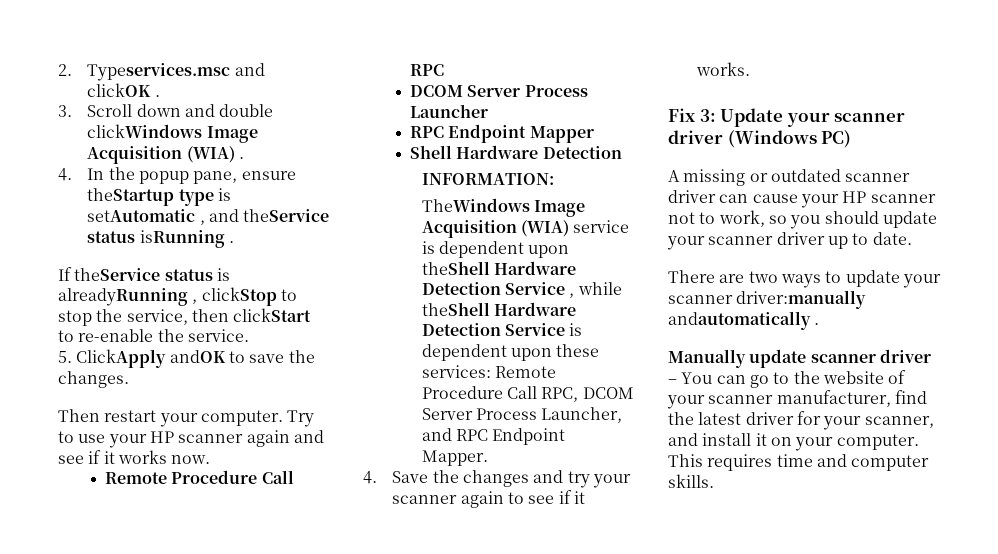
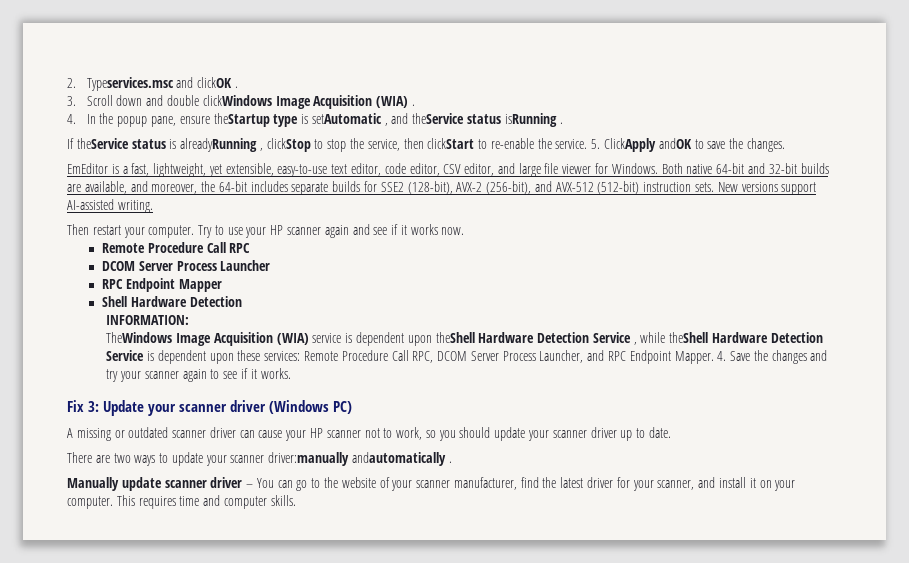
- If theService status is alreadyRunning , clickStop to stop the service, then clickStart to re-enable the service.
- 5. ClickApply andOK to save the changes.
+ If theService status is alreadyRunning , clickStop to stop the service, then clickStart to re-enable the service. 5. ClickApply andOK to save the changes.
+ EmEditor is a fast, lightweight, yet extensible, easy-to-use text editor, code editor, CSV editor, and large file viewer for Windows. Both native 64-bit and 32-bit builds are available, and moreover, the 64-bit includes separate builds for SSE2 (128-bit), AVX-2 (256-bit), and AVX-512 (512-bit) instruction sets. New versions support AI-assisted writing.
- TheWindows Image Acquisition (WIA) service is dependent upon theShell Hardware Detection Service , while theShell Hardware Detection Service is dependent upon these services: Remote Procedure Call RPC, DCOM Server Process Launcher, and RPC Endpoint Mapper.
- 4. Save the changes and try your scanner again to see if it works.
+ TheWindows Image Acquisition (WIA) service is dependent upon theShell Hardware Detection Service , while theShell Hardware Detection Service is dependent upon these services: Remote Procedure Call RPC, DCOM Server Process Launcher, and RPC Endpoint Mapper. 4. Save the changes and try your scanner again to see if it works.

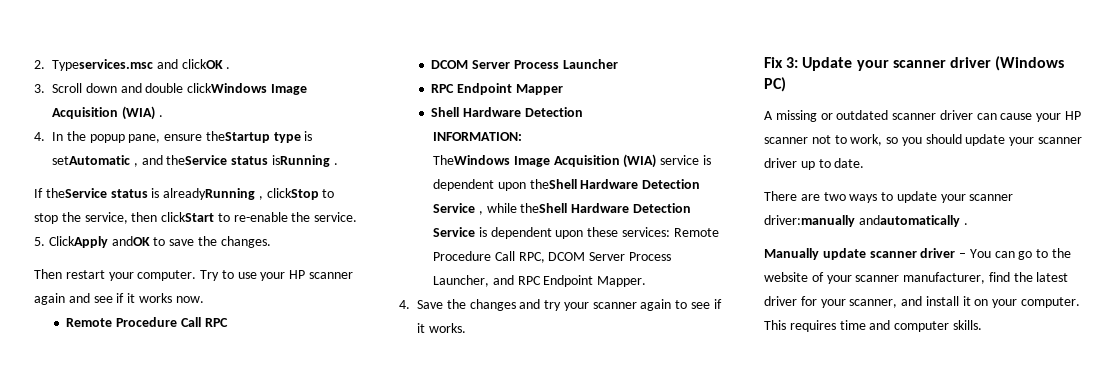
- EmEditor is a fast, lightweight, yet extensible, easy-to-use text editor, code editor, CSV editor, and large file viewer for Windows. Both native 64-bit and 32-bit builds are available, and moreover, the 64-bit includes separate builds for SSE2 (128-bit), AVX-2 (256-bit), and AVX-512 (512-bit) instruction sets. New versions support AI-assisted writing.
- TheWindows Image Acquisition (WIA) service is dependent upon theShell Hardware Detection Service , while theShell Hardware Detection Service is dependent upon these services: Remote Procedure Call RPC, DCOM Server Process Launcher, and RPC Endpoint Mapper. 4. Save the changes and try your scanner again to see if it works.
+ TheWindows Image Acquisition (WIA) service is dependent upon theShell Hardware Detection Service , while theShell Hardware Detection Service is dependent upon these services: Remote Procedure Call RPC, DCOM Server Process Launcher, and RPC Endpoint Mapper.
+ 4. Save the changes and try your scanner again to see if it works.

